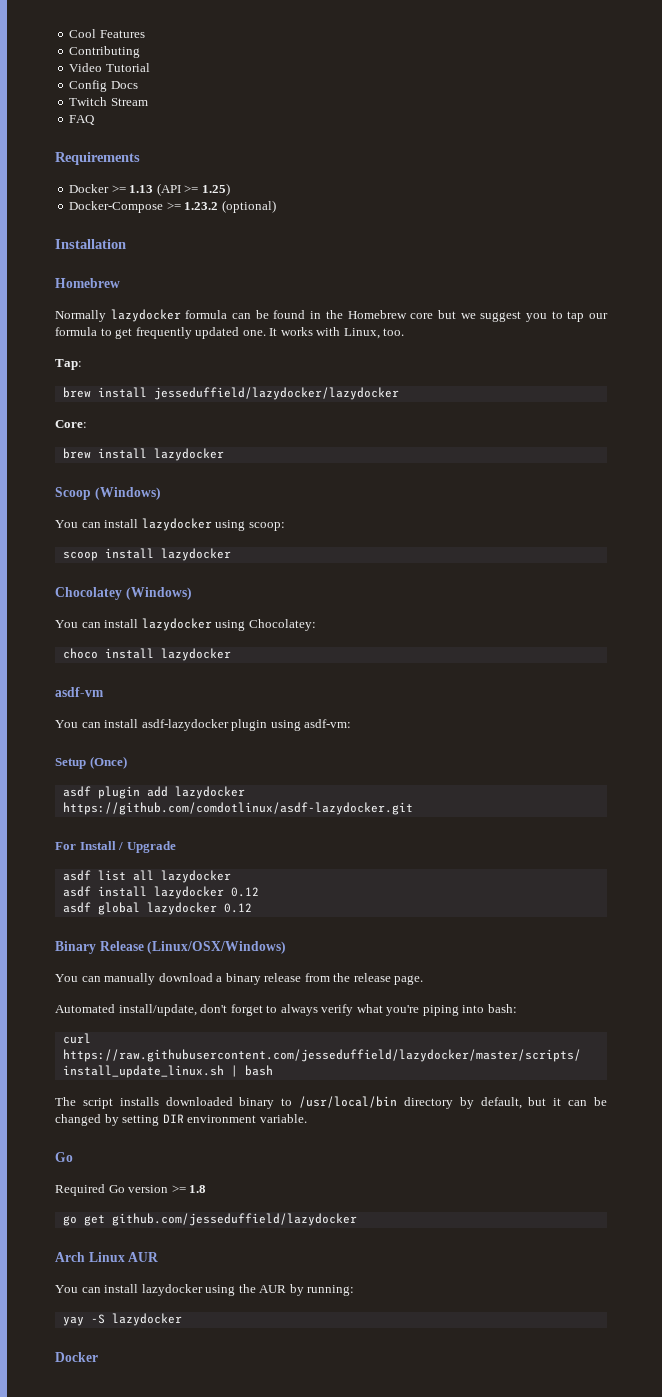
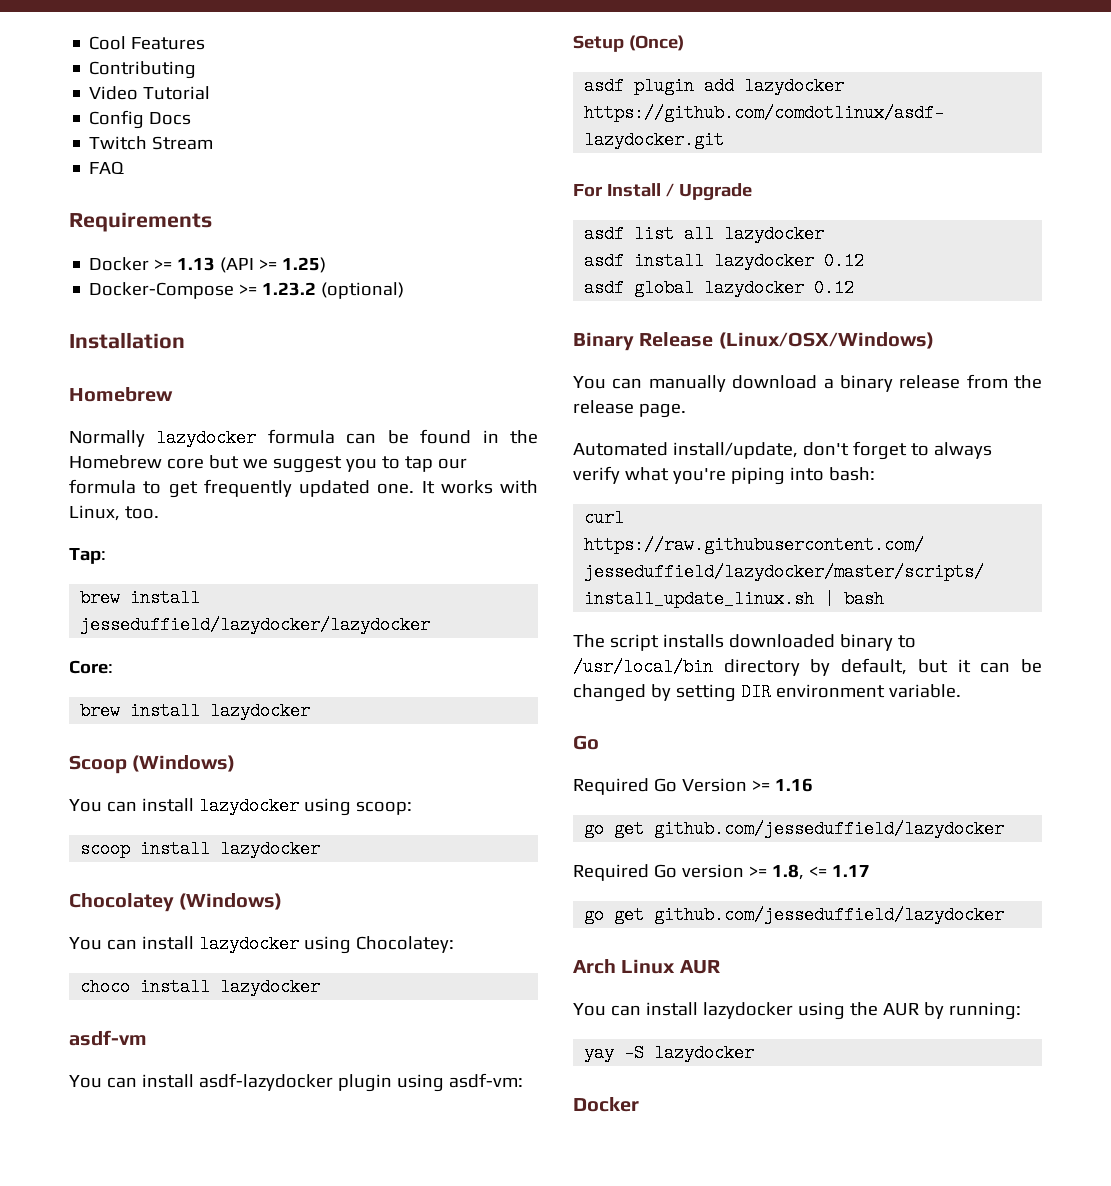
+ Required Go Version >= 1.16
+ go get github.com/jesseduffield/lazydocker
- Required Go version >= 1.8
+ Required Go version >= 1.8, <= 1.17

